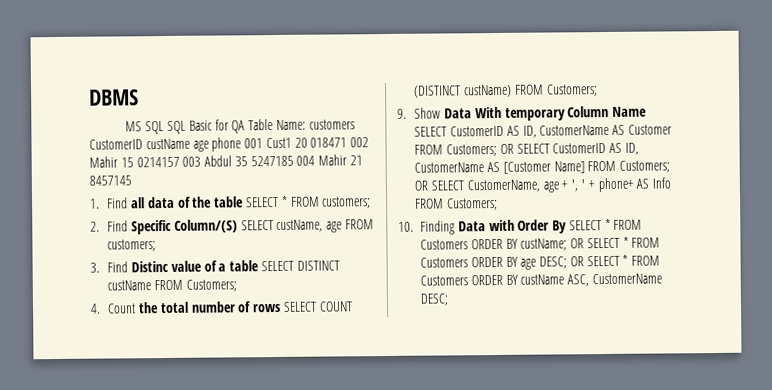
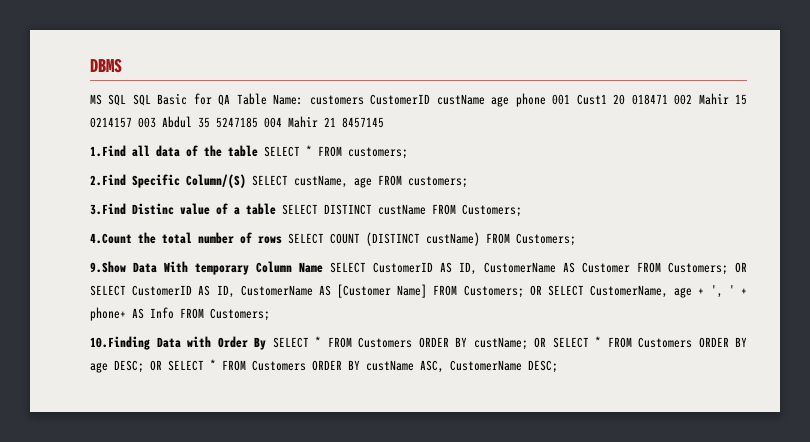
- 1. Find all data of the table SELECT * FROM customers;
+ 1.Find all data of the table SELECT * FROM customers;
- 2. Find Specific Column/(S) SELECT custName, age FROM customers;
+ 2.Find Specific Column/(S) SELECT custName, age FROM customers;
- 3. Find Distinc value of a table SELECT DISTINCT custName FROM Customers;
+ 3.Find Distinc value of a table SELECT DISTINCT custName FROM Customers;
- 4. Count the total number of rows SELECT COUNT (DISTINCT custName) FROM Customers;
+ 4.Count the total number of rows SELECT COUNT (DISTINCT custName) FROM Customers;
- 9. Show Data With temporary Column Name SELECT CustomerID AS ID, CustomerName AS Customer FROM Customers; OR SELECT CustomerID AS ID, CustomerName AS [Customer Name] FROM Customers; OR SELECT CustomerName, age + ', ' + phone+ AS Info FROM Customers;
+ 9.Show Data With temporary Column Name SELECT CustomerID AS ID, CustomerName AS Customer FROM Customers; OR SELECT CustomerID AS ID, CustomerName AS [Customer Name] FROM Customers; OR SELECT CustomerName, age + ', ' + phone+ AS Info FROM Customers;
- 10. Finding Data with Order By SELECT * FROM Customers ORDER BY custName; OR SELECT * FROM Customers ORDER BY age DESC; OR SELECT * FROM Customers ORDER BY custName ASC, CustomerName DESC;
+ 10.Finding Data with Order By SELECT * FROM Customers ORDER BY custName; OR SELECT * FROM Customers ORDER BY age DESC; OR SELECT * FROM Customers ORDER BY custName ASC, CustomerName DESC;

